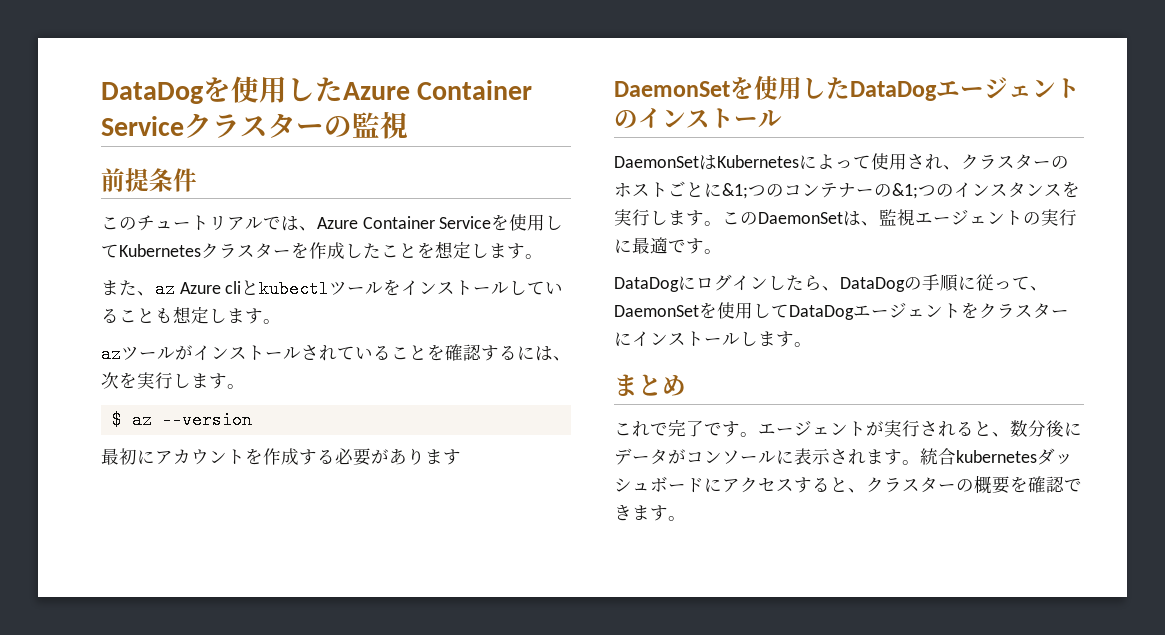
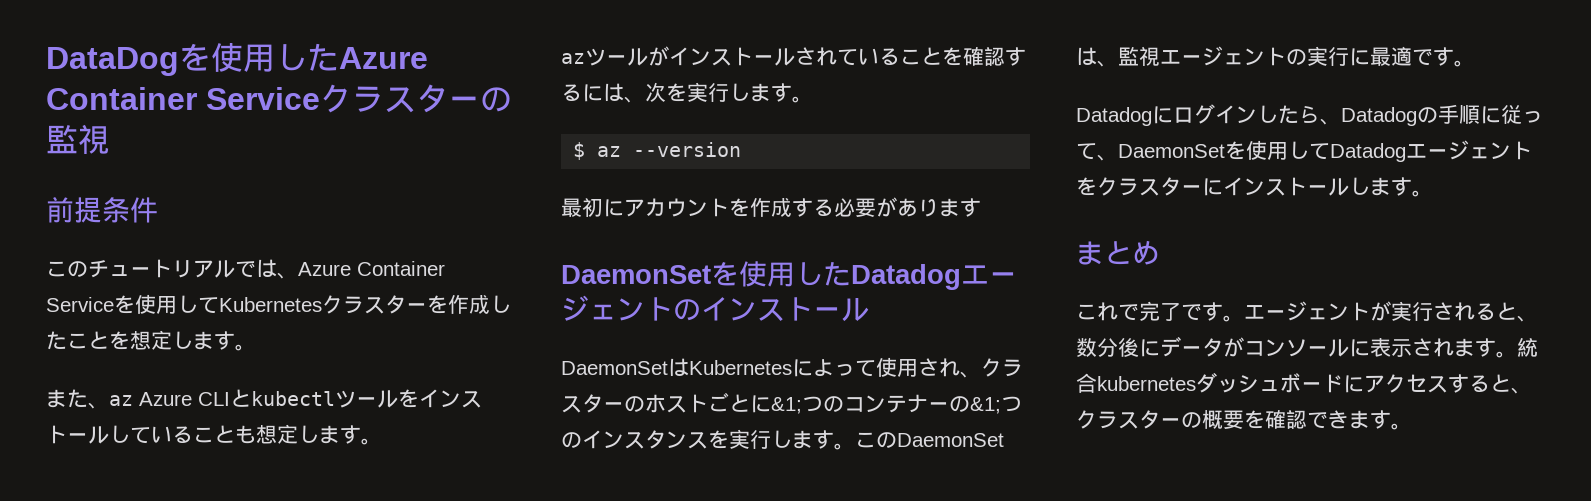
- また、az Azure cliとkubectlツールをインストールしていることも想定します。
+ また、az Azure CLIとkubectlツールをインストールしていることも想定します。
- DaemonSetを使用したDataDogエージェントのインストール
+ DaemonSetを使用したDatadogエージェントのインストール
- DataDogにログインしたら、DataDogの手順に従って、DaemonSetを使用してDataDogエージェントをクラスターにインストールします。
+ Datadogにログインしたら、Datadogの手順に従って、DaemonSetを使用してDatadogエージェントをクラスターにインストールします。

